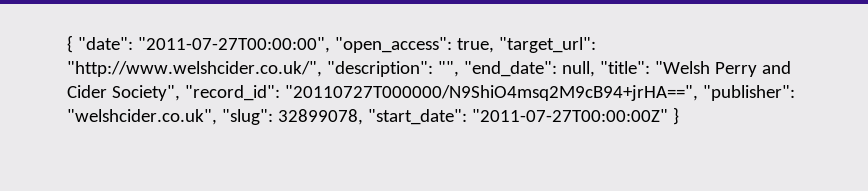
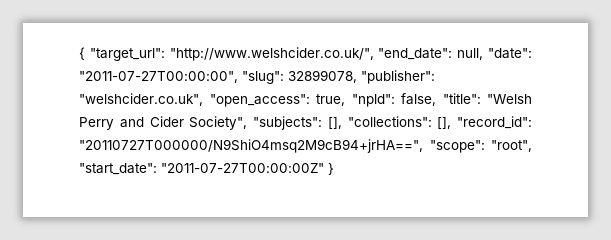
- { "date": "2011-07-27T00:00:00", "open_access": true, "target_url": "http://www.welshcider.co.uk/", "description": "", "end_date": null, "title": "Welsh Perry and Cider Society", "record_id": "20110727T000000/N9ShiO4msq2M9cB94+jrHA==", "publisher": "welshcider.co.uk", "slug": 32899078, "start_date": "2011-07-27T00:00:00Z" }
+ { "target_url": "http://www.welshcider.co.uk/", "end_date": null, "date": "2011-07-27T00:00:00", "slug": 32899078, "publisher": "welshcider.co.uk", "open_access": true, "npld": false, "title": "Welsh Perry and Cider Society", "subjects": [], "collections": [], "record_id": "20110727T000000/N9ShiO4msq2M9cB94+jrHA==", "scope": "root", "start_date": "2011-07-27T00:00:00Z" }

